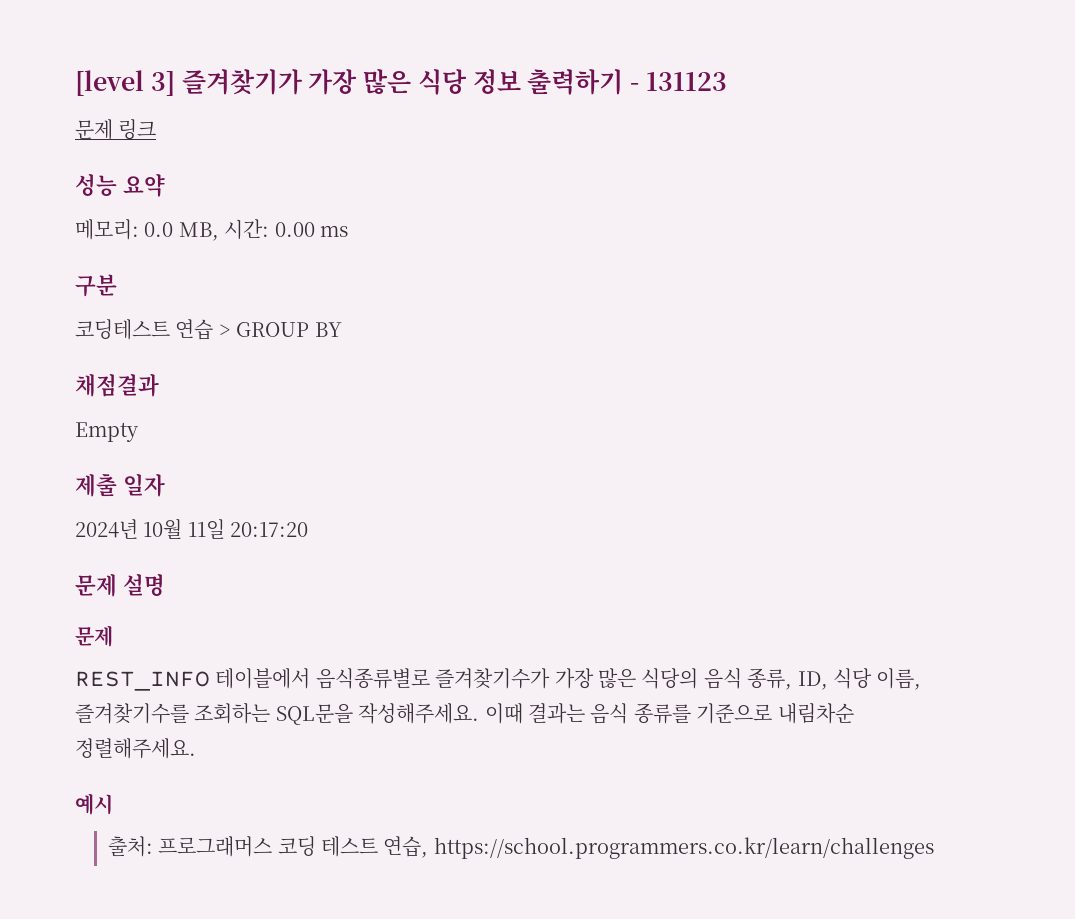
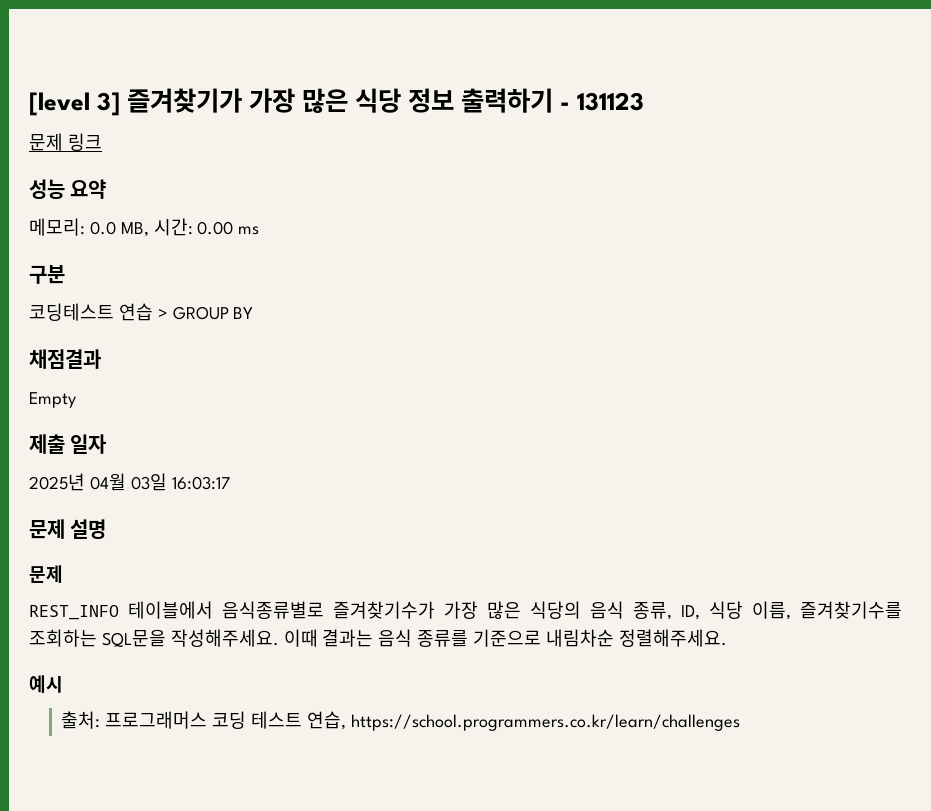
- 2024년 10월 11일 20:17:20
+ 2025년 04월 03일 16:03:17

